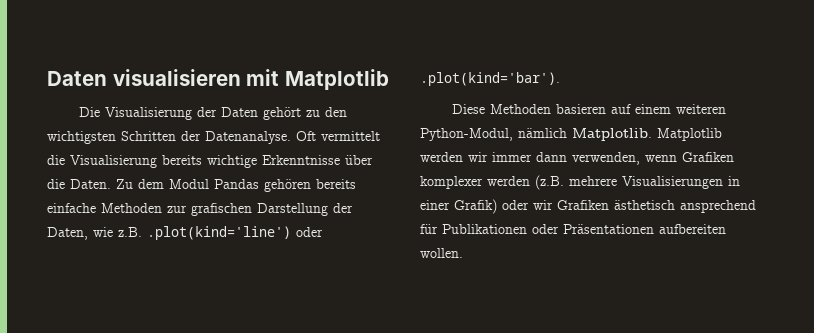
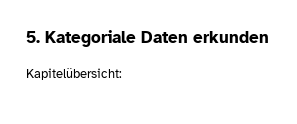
- Daten visualisieren mit Matplotlib
- Die Visualisierung der Daten gehört zu den wichtigsten Schritten der Datenanalyse. Oft vermittelt die Visualisierung bereits wichtige Erkenntnisse über die Daten. Zu dem Modul Pandas gehören bereits einfache Methoden zur grafischen Darstellung der Daten, wie z.B. .plot(kind='line') oder .plot(kind='bar').
- Diese Methoden basieren auf einem weiteren Python-Modul, nämlich Matplotlib. Matplotlib werden wir immer dann verwenden, wenn Grafiken komplexer werden (z.B. mehrere Visualisierungen in einer Grafik) oder wir Grafiken ästhetisch ansprechend für Publikationen oder Präsentationen aufbereiten wollen.
+ 5. Kategoriale Daten erkunden
+ Kapitelübersicht:

